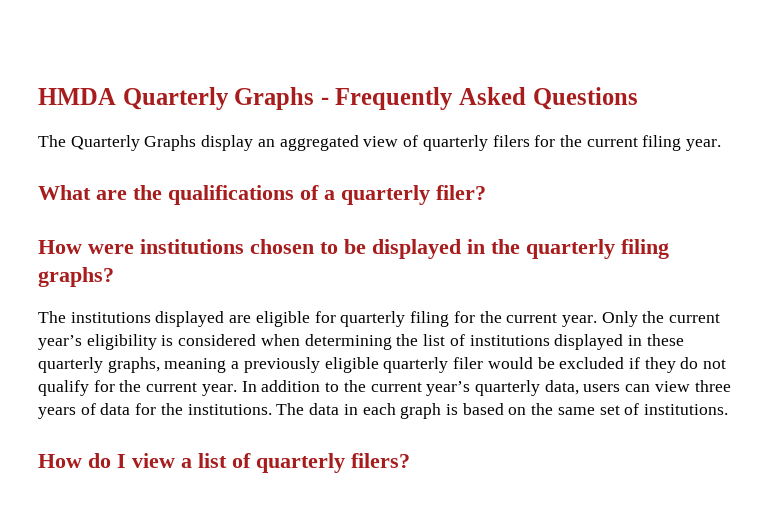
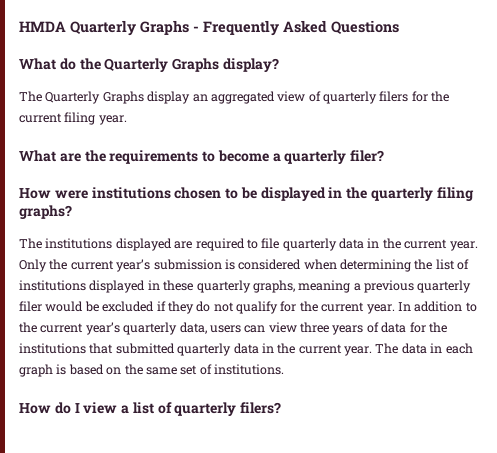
+ What do the Quarterly Graphs display?
- What are the qualifications of a quarterly filer?
+ What are the requirements to become a quarterly filer?
- The institutions displayed are eligible for quarterly filing for the current year.
+ The institutions displayed are required to file quarterly data in the current year.
- Only the current year’s eligibility is considered when determining the list of institutions displayed in these quarterly graphs, meaning a previously eligible quarterly filer would be excluded if they do not qualify for the current year.
+ Only the current year’s submission is considered when determining the list of institutions displayed in these quarterly graphs, meaning a previous quarterly filer would be excluded if they do not qualify for the current year.
- In addition to the current year’s quarterly data, users can view three years of data for the institutions.
+ In addition to the current year’s quarterly data, users can view three years of data for the institutions that submitted quarterly data in the current year.

